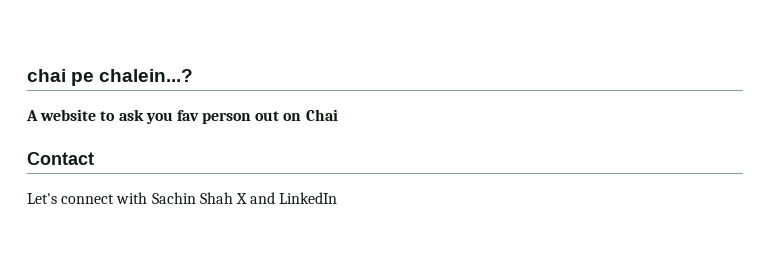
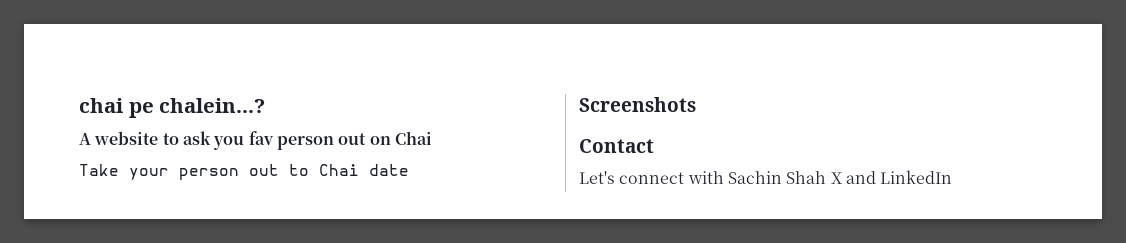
+ Take your person out to Chai date
+ Screenshots

